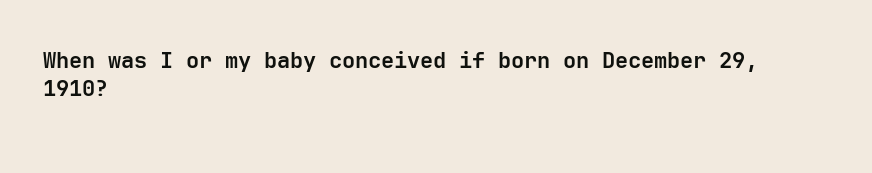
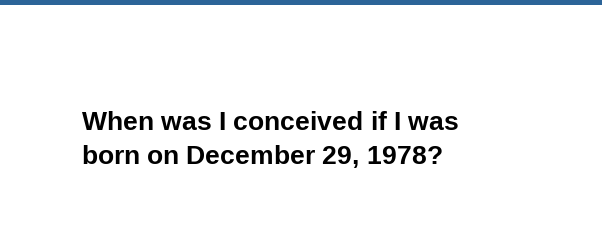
- When was I or my baby conceived if born on December 29, 1910?
+ When was I conceived if I was born on December 29, 1978?

